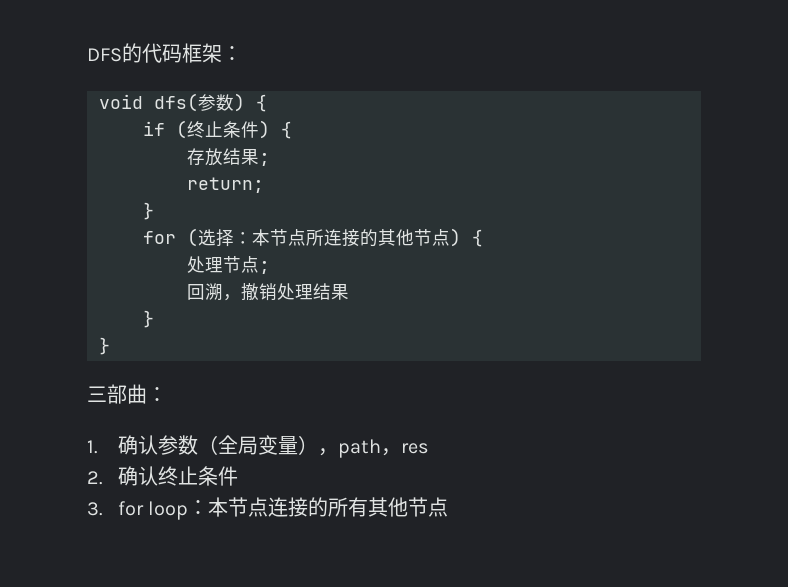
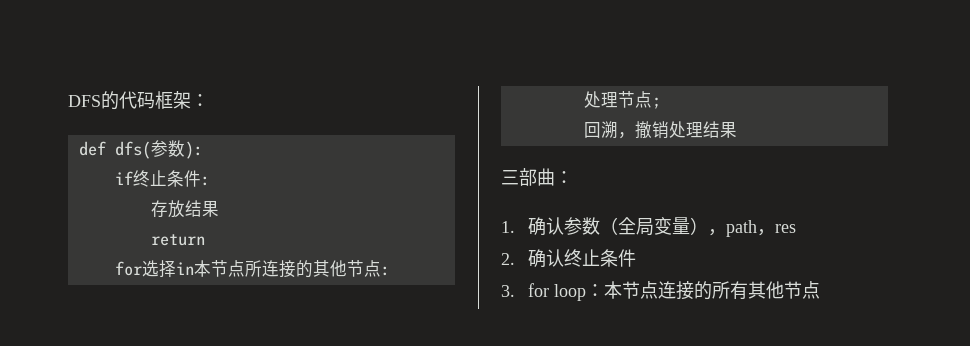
- void dfs(参数) {
+ def dfs(参数):
- if (终止条件) {
+ if终止条件:
- 存放结果;
- return;
- }
- for (选择：本节点所连接的其他节点) {
+ 存放结果
+ return
+ for选择in本节点所连接的其他节点:
  回溯，撤销处理结果
- }
- }

